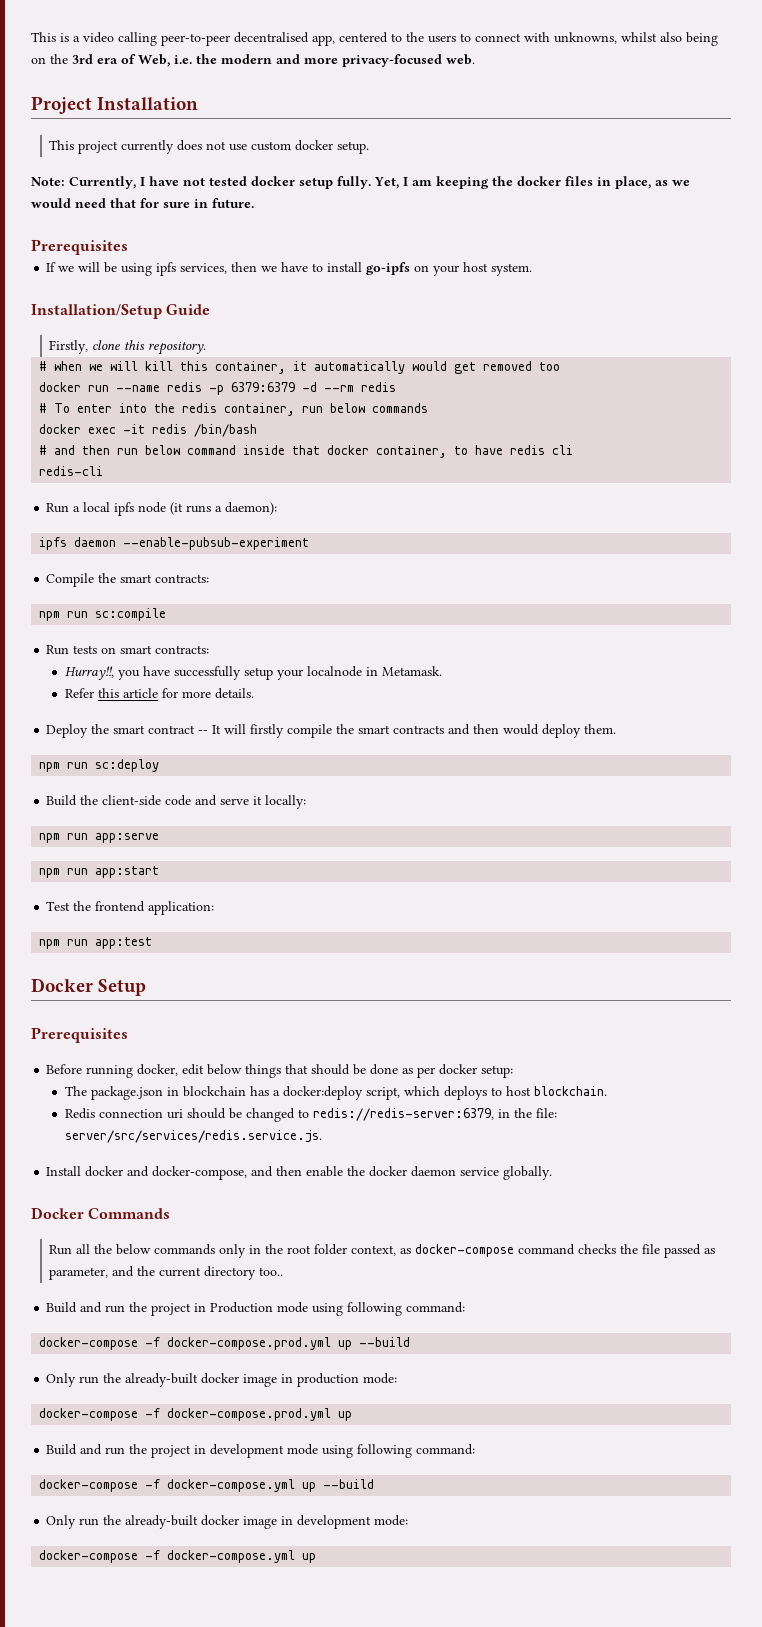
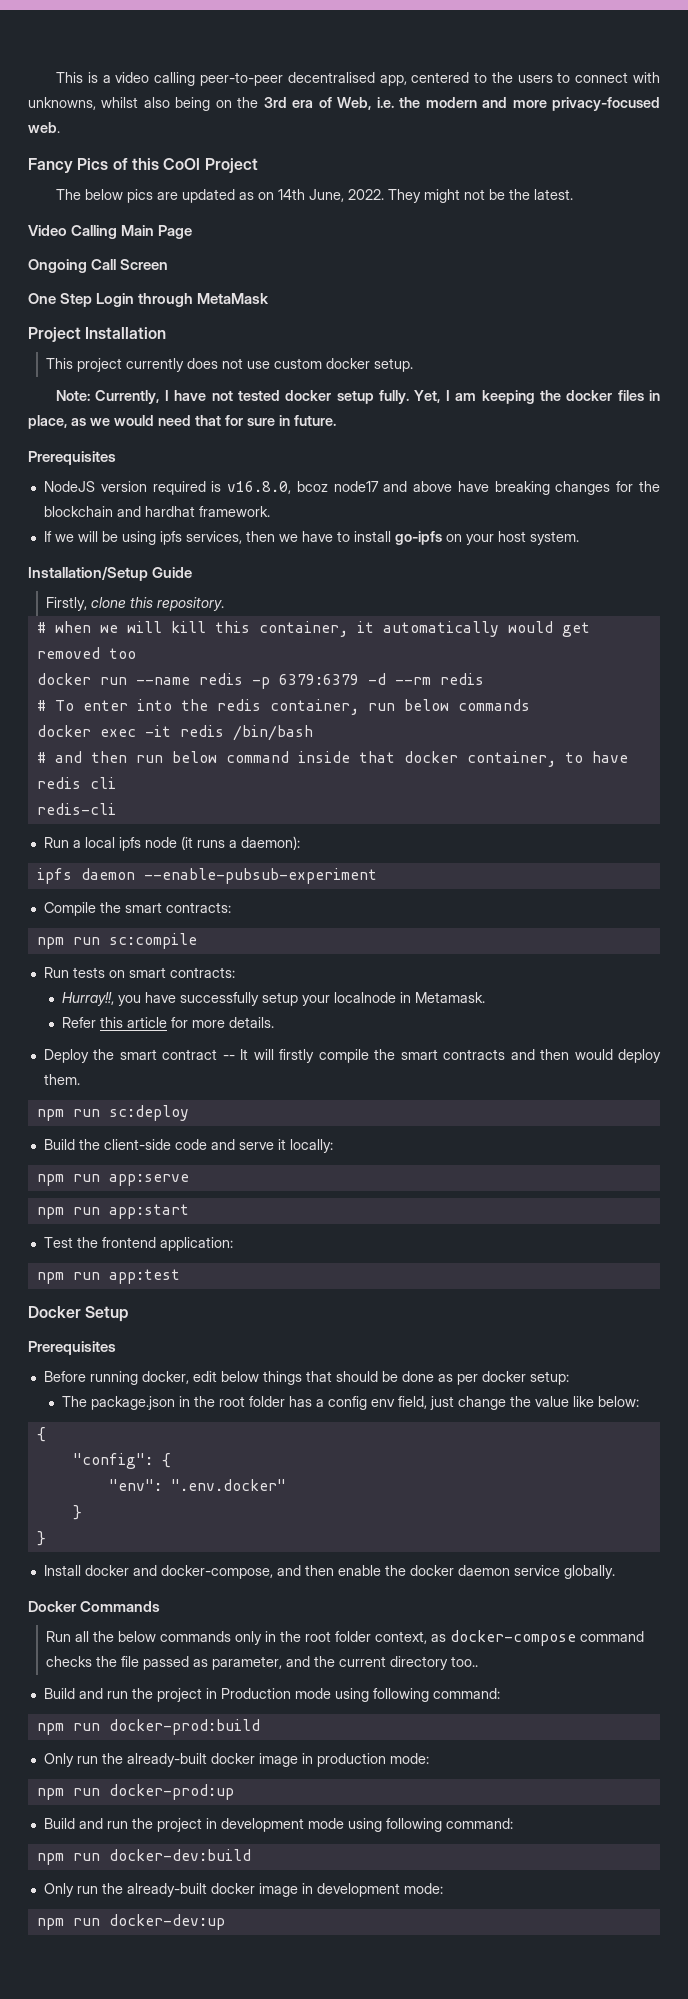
+ Fancy Pics of this CoOl Project
+ The below pics are updated as on 14th June, 2022. They might not be the latest.
+ Video Calling Main Page
+ Ongoing Call Screen
+ One Step Login through MetaMask
+ NodeJS version required is v16.8.0, bcoz node17 and above have breaking changes for the blockchain and hardhat framework.
- The package.json in blockchain has a docker:deploy script, which deploys to host blockchain.
- Redis connection uri should be changed to redis://redis-server:6379, in the file: server/src/services/redis.service.js.
+ The package.json in the root folder has a config env field, just change the value like below:
+ {
+ "config": {
+ "env": ".env.docker"
+ }
+ }
- docker-compose -f docker-compose.prod.yml up --build
+ npm run docker-prod:build
  Only run the already-built docker image in production mode:
- docker-compose -f docker-compose.prod.yml up
+ npm run docker-prod:up
- docker-compose -f docker-compose.yml up --build
+ npm run docker-dev:build
  Only run the already-built docker image in development mode:
- docker-compose -f docker-compose.yml up
+ npm run docker-dev:up

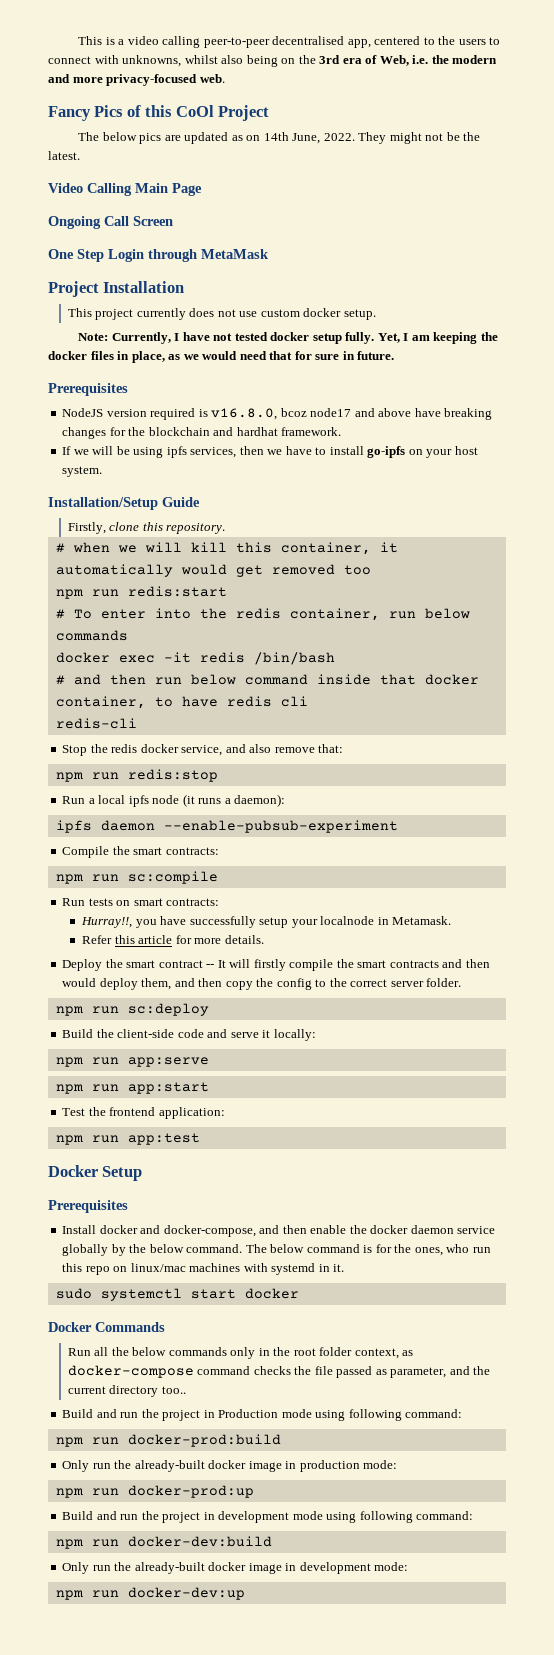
- docker run --name redis -p 6379:6379 -d --rm redis
+ npm run redis:start
+ Stop the redis docker service, and also remove that:
+ npm run redis:stop
- Deploy the smart contract -- It will firstly compile the smart contracts and then would deploy them.
+ Deploy the smart contract -- It will firstly compile the smart contracts and then would deploy them, and then copy the config to the correct server folder.
- Before running docker, edit below things that should be done as per docker setup:
- The package.json in the root folder has a config env field, just change the value like below:
- {
- "config": {
- "env": ".env.docker"
- }
- }
- Install docker and docker-compose, and then enable the docker daemon service globally.
+ Install docker and docker-compose, and then enable the docker daemon service globally by the below command. The below command is for the ones, who run this repo on linux/mac machines with systemd in it.
+ sudo systemctl start docker

